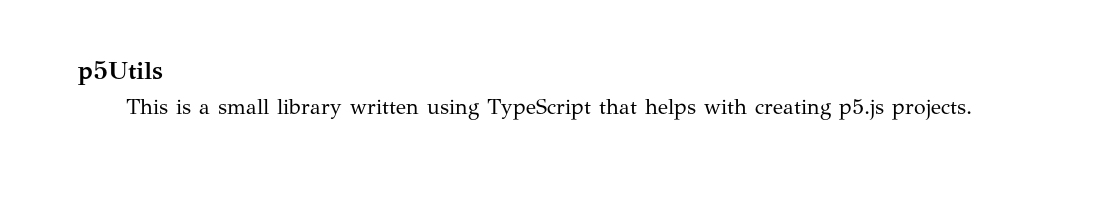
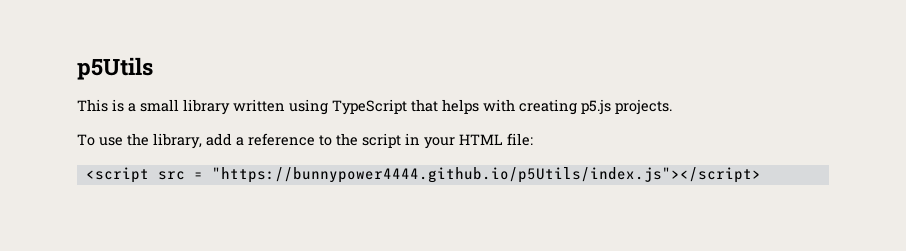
+ To use the library, add a reference to the script in your HTML file:
+ <script src = "https://bunnypower4444.github.io/p5Utils/index.js"></script>

